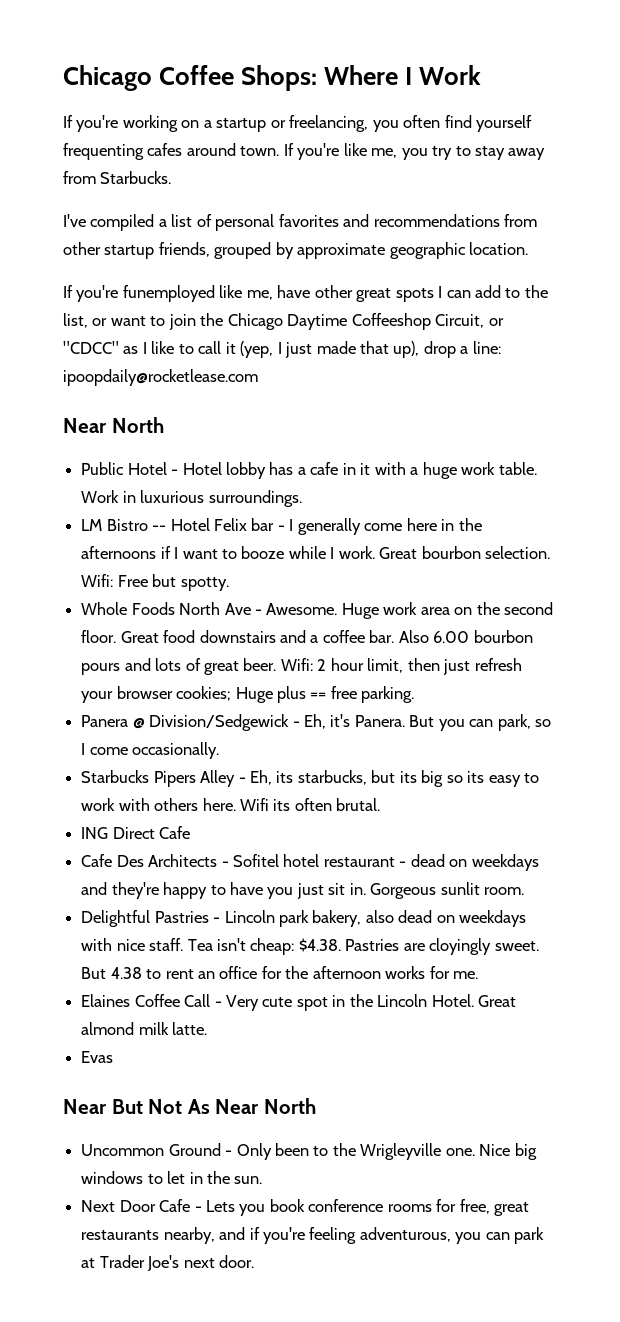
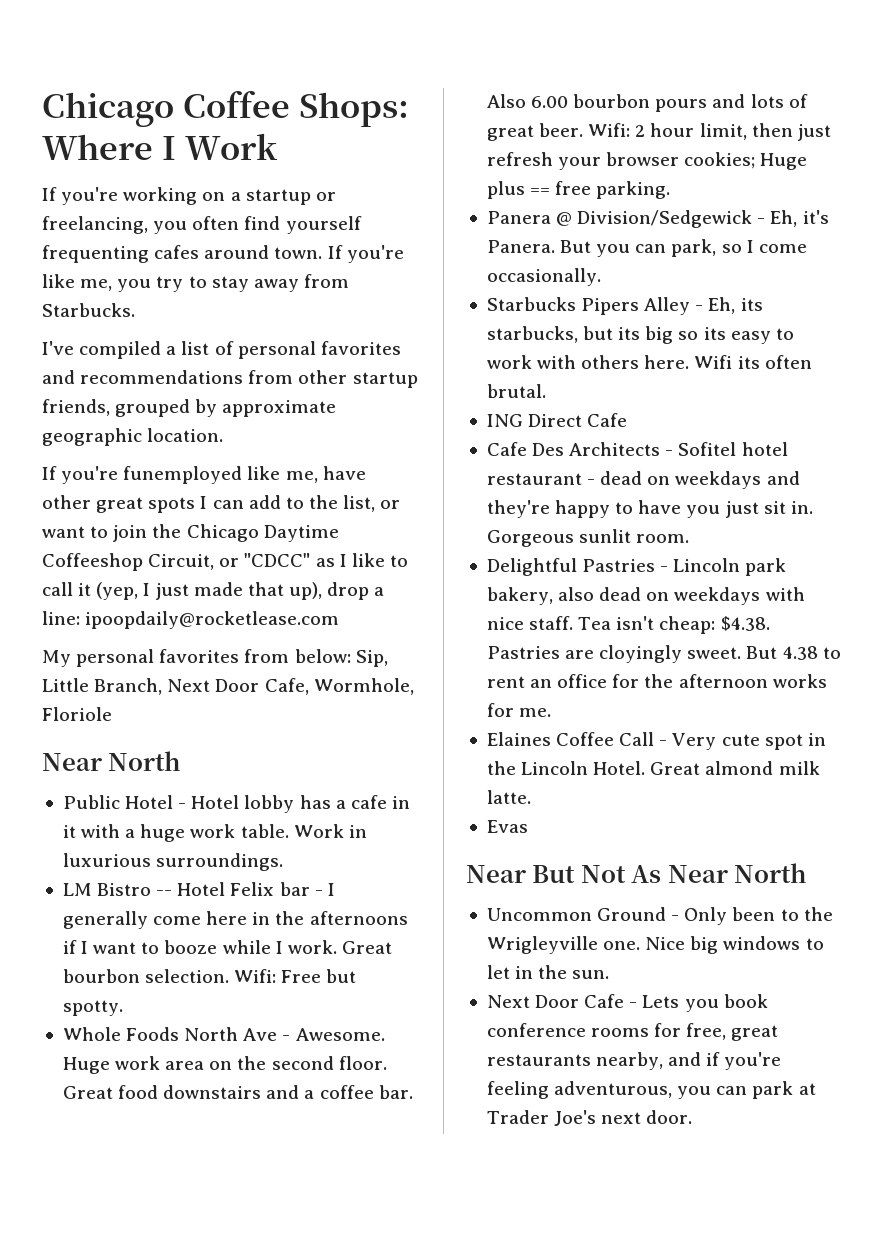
+ My personal favorites from below: Sip, Little Branch, Next Door Cafe, Wormhole, Floriole

